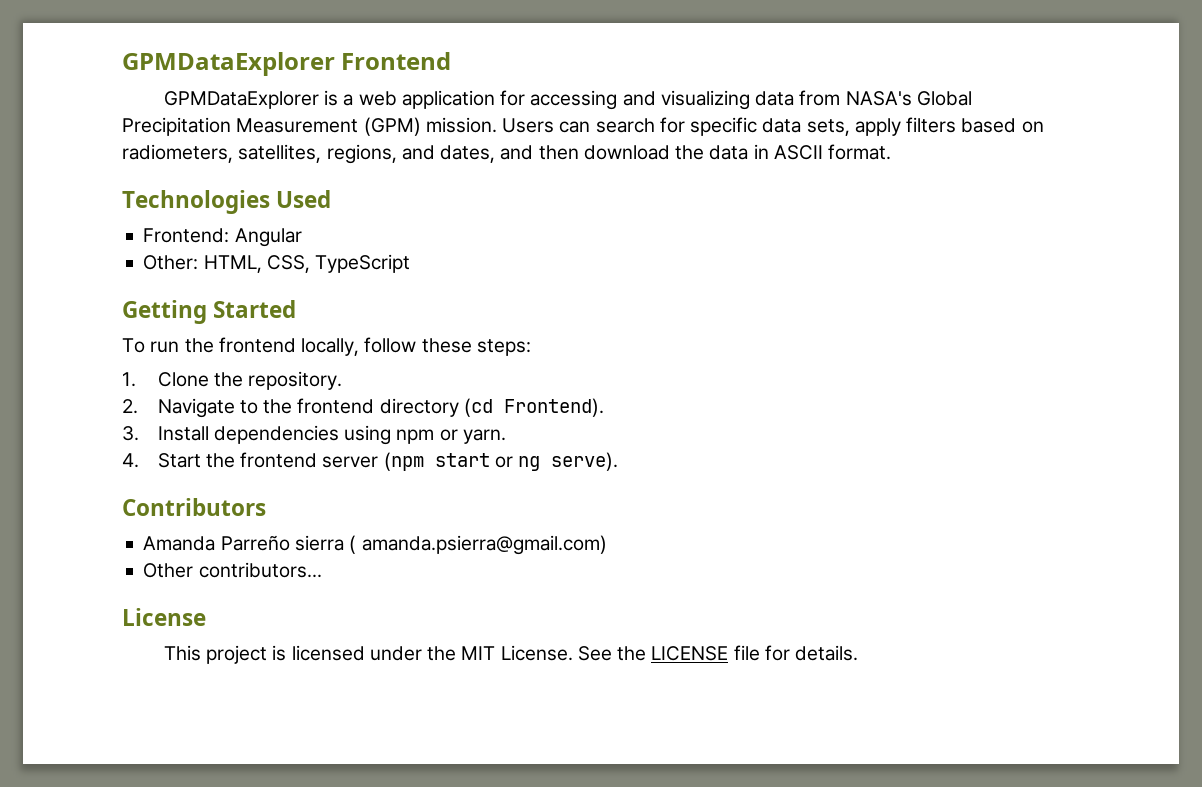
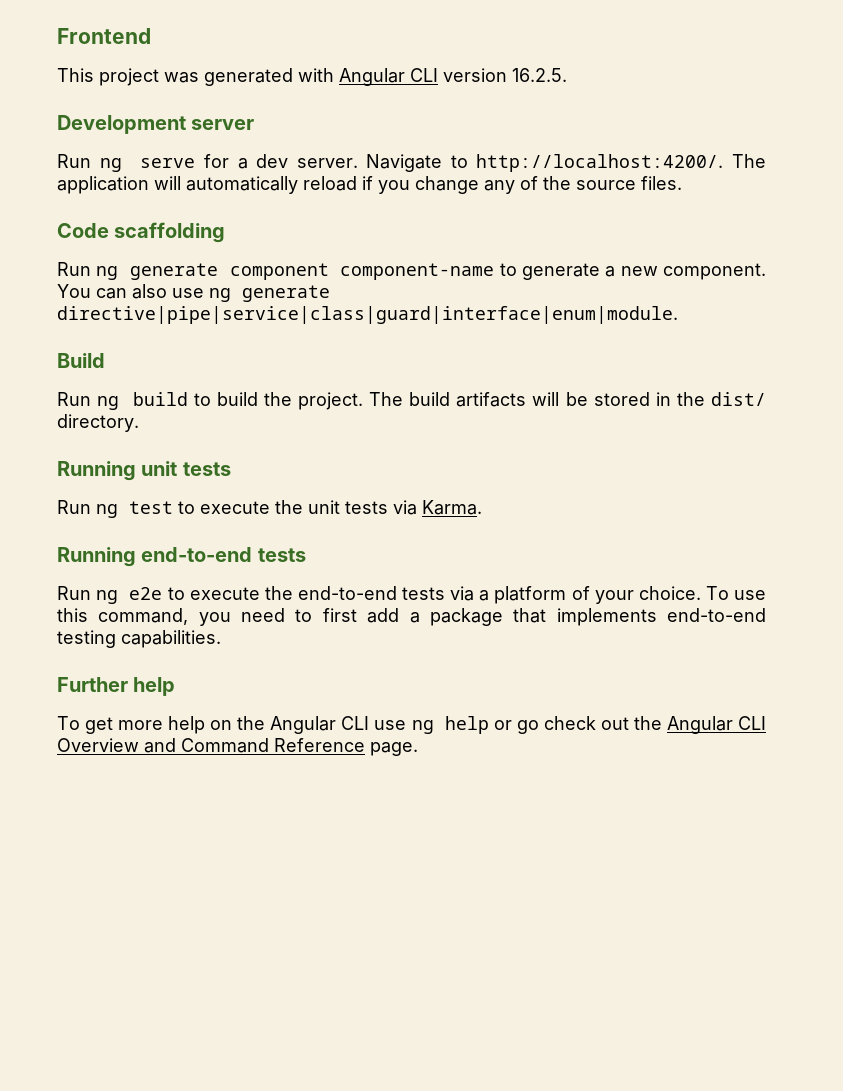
- GPMDataExplorer Frontend
+ Frontend
- GPMDataExplorer is a web application for accessing and visualizing data from NASA's Global Precipitation Measurement (GPM) mission. Users can search for specific data sets, apply filters based on radiometers, satellites, regions, and dates, and then download the data in ASCII format.
- Technologies Used
- Frontend: Angular
- Other: HTML, CSS, TypeScript
- Getting Started
- To run the frontend locally, follow these steps:
- 1. Clone the repository.
- 2. Navigate to the frontend directory (cd Frontend).
- 3. Install dependencies using npm or yarn.
- 4. Start the frontend server (npm start or ng serve).
- Contributors
- Amanda Parreño sierra ( amanda.psierra@gmail.com)
- Other contributors...
- License
- This project is licensed under the MIT License. See the LICENSE file for details.
+ This project was generated with Angular CLI version 16.2.5.
+ Development server
+ Run ng serve for a dev server. Navigate to http://localhost:4200/. The application will automatically reload if you change any of the source files.
+ Code scaffolding
+ Run ng generate component component-name to generate a new component. You can also use ng generate directive|pipe|service|class|guard|interface|enum|module.
+ Build
+ Run ng build to build the project. The build artifacts will be stored in the dist/ directory.
+ Running unit tests
+ Run ng test to execute the unit tests via Karma.
+ Running end-to-end tests
+ Run ng e2e to execute the end-to-end tests via a platform of your choice. To use this command, you need to first add a package that implements end-to-end testing capabilities.
+ Further help
+ To get more help on the Angular CLI use ng help or go check out the Angular CLI Overview and Command Reference page.

